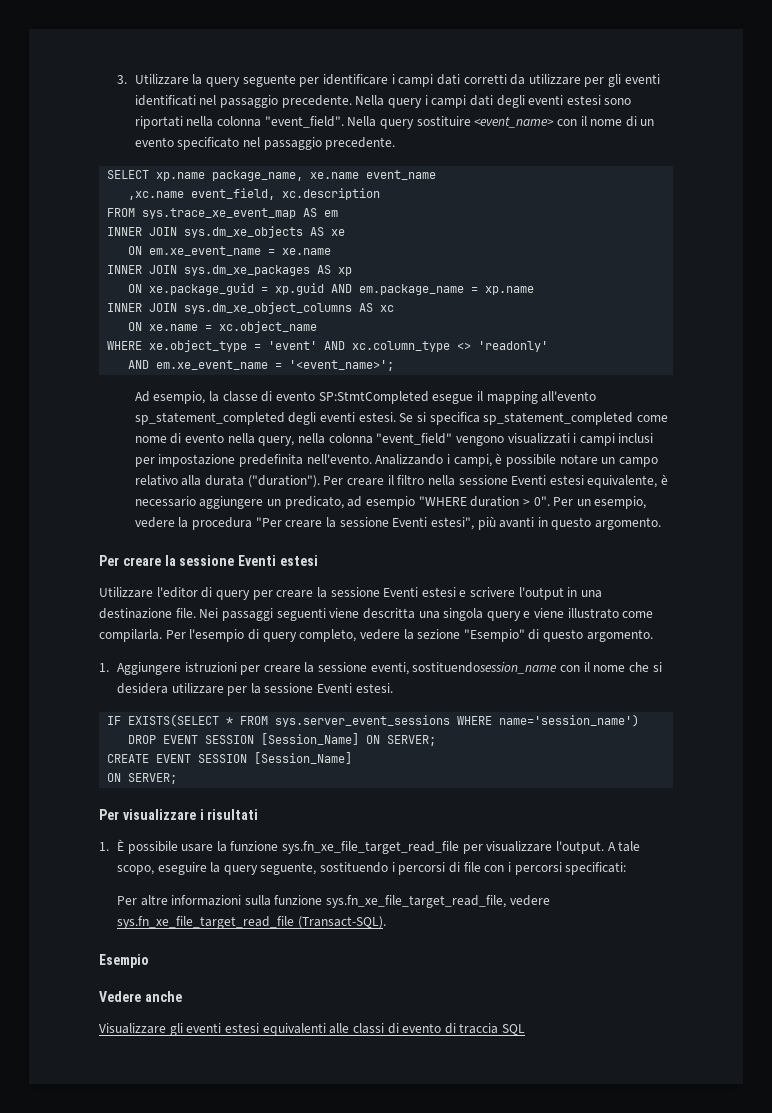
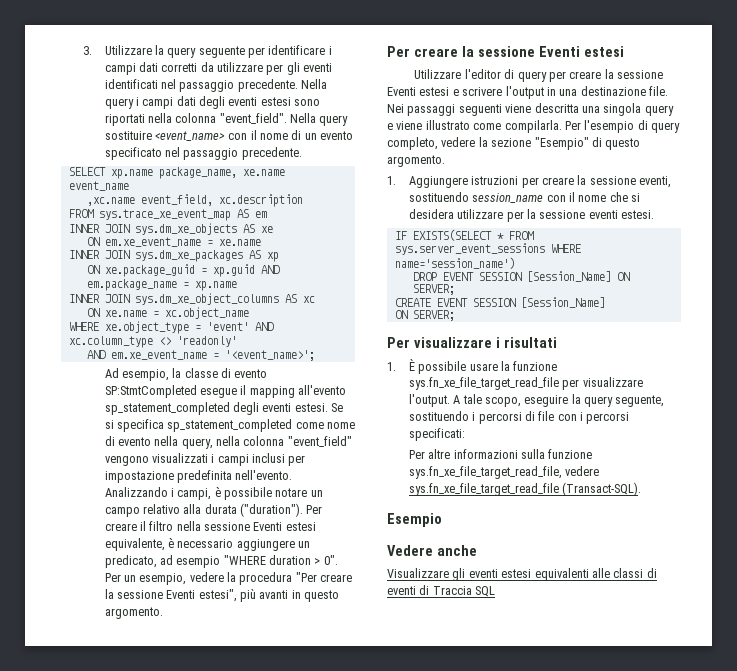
- 1. Aggiungere istruzioni per creare la sessione eventi, sostituendosession_name con il nome che si desidera utilizzare per la sessione Eventi estesi.
+ 1. Aggiungere istruzioni per creare la sessione eventi, sostituendo session_name con il nome che si desidera utilizzare per la sessione eventi estesi.
- Visualizzare gli eventi estesi equivalenti alle classi di evento di traccia SQL
+ Visualizzare gli eventi estesi equivalenti alle classi di eventi di Traccia SQL

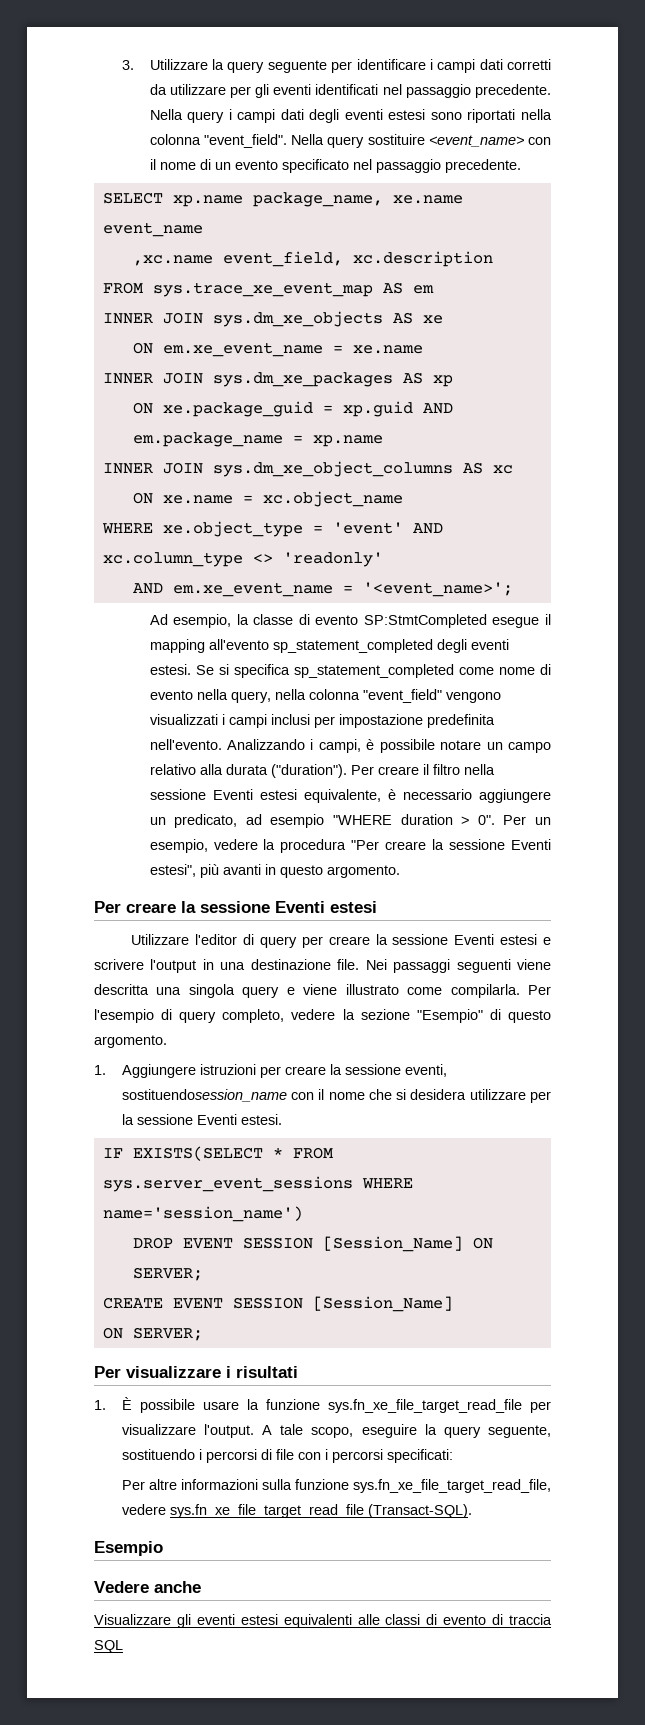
- 1. Aggiungere istruzioni per creare la sessione eventi, sostituendo session_name con il nome che si desidera utilizzare per la sessione eventi estesi.
+ 1. Aggiungere istruzioni per creare la sessione eventi, sostituendosession_name con il nome che si desidera utilizzare per la sessione Eventi estesi.
- Visualizzare gli eventi estesi equivalenti alle classi di eventi di Traccia SQL
+ Visualizzare gli eventi estesi equivalenti alle classi di evento di traccia SQL

